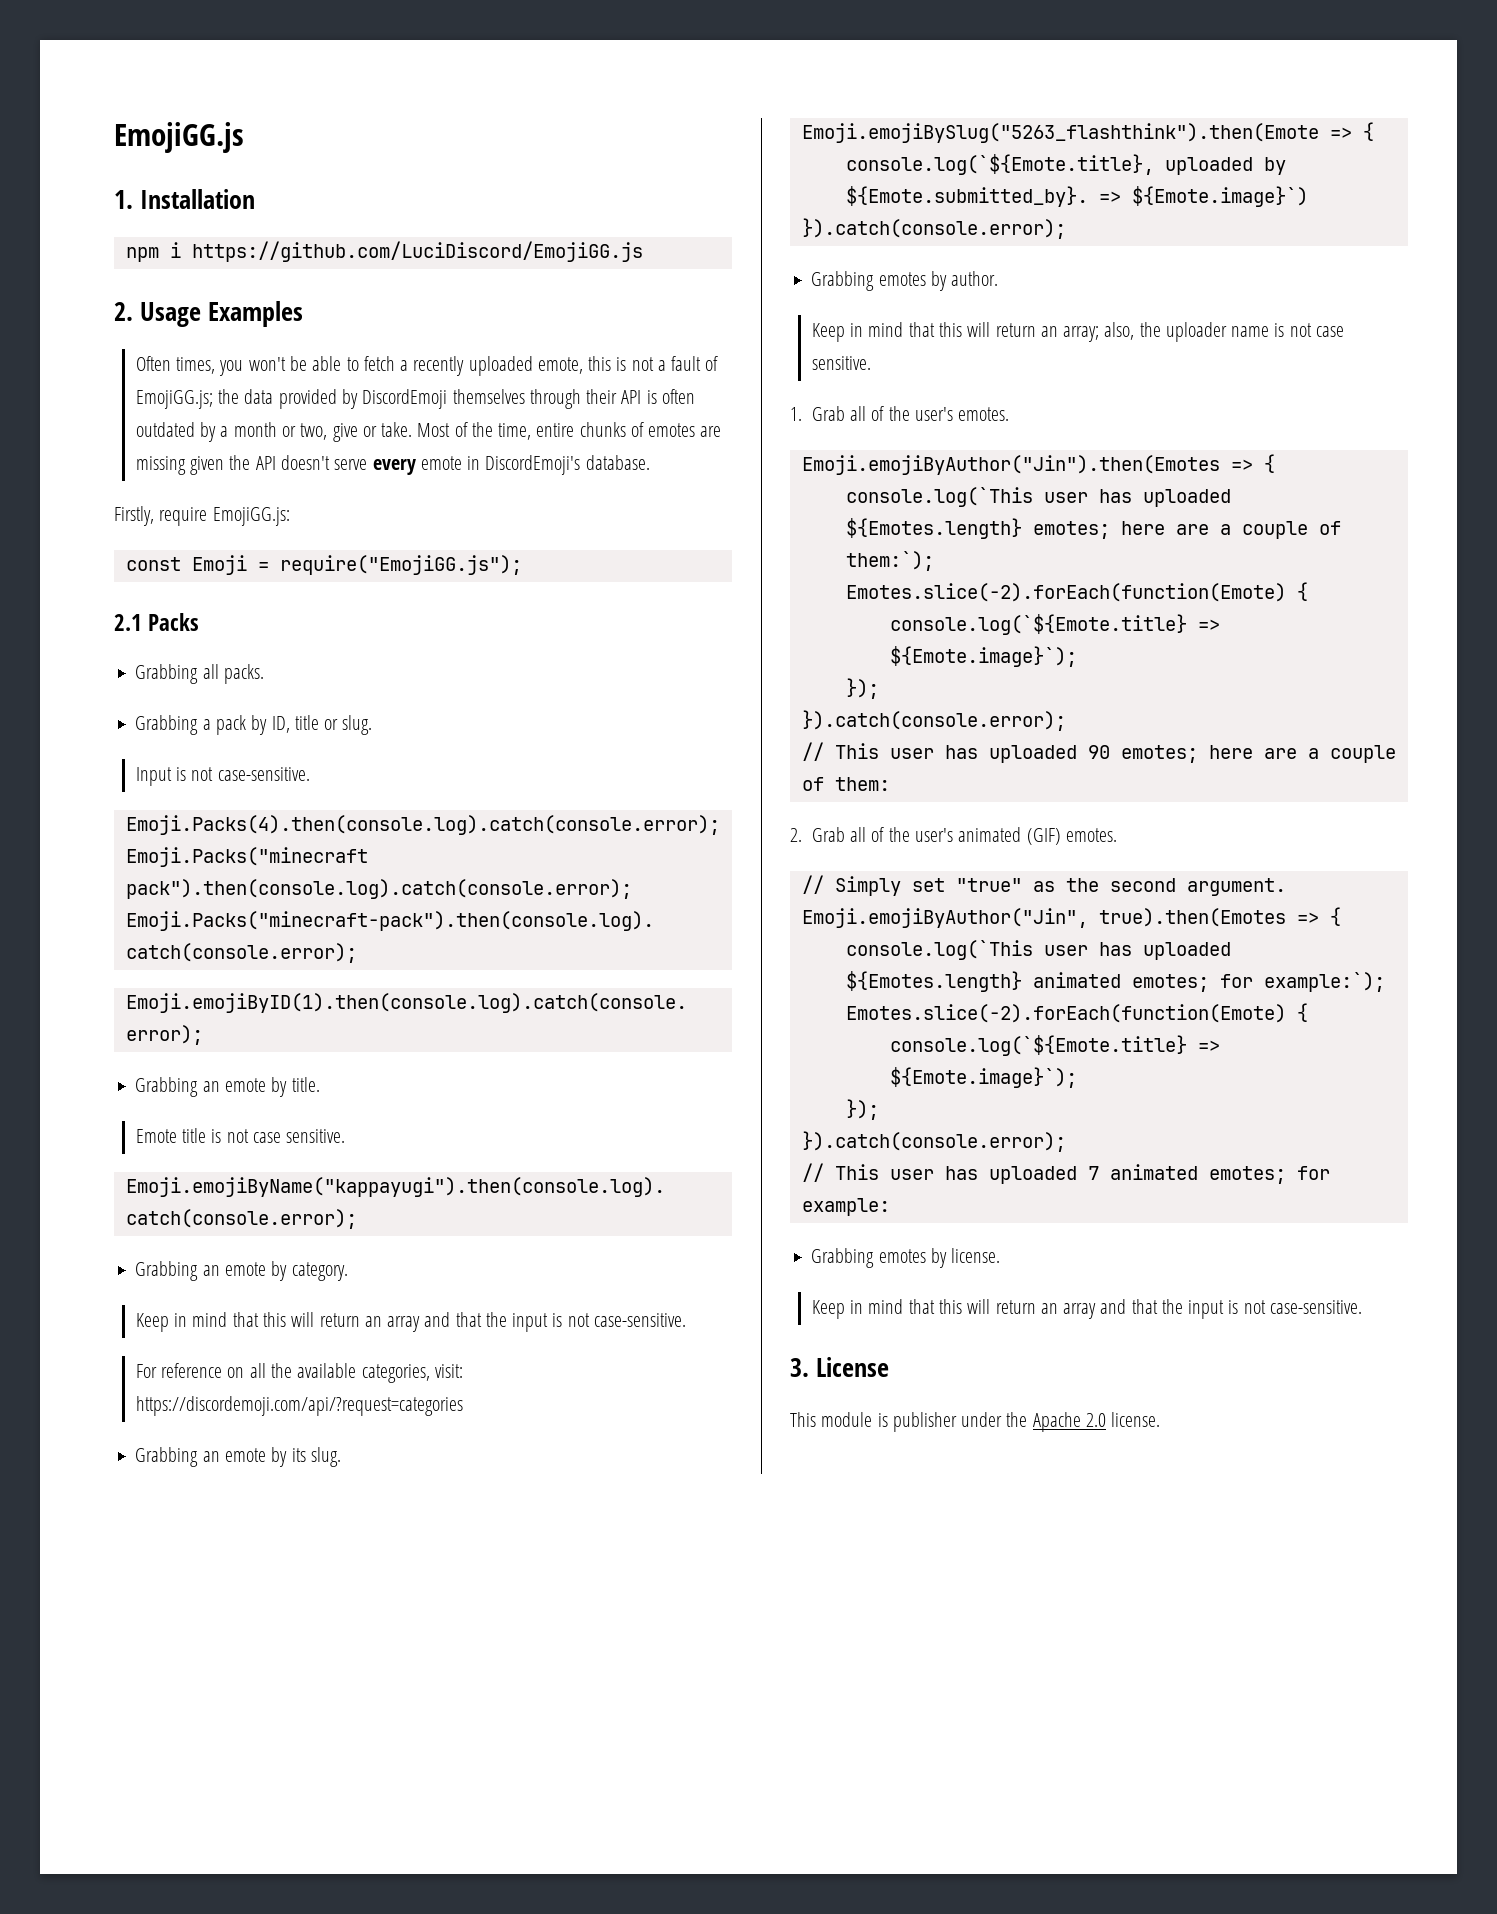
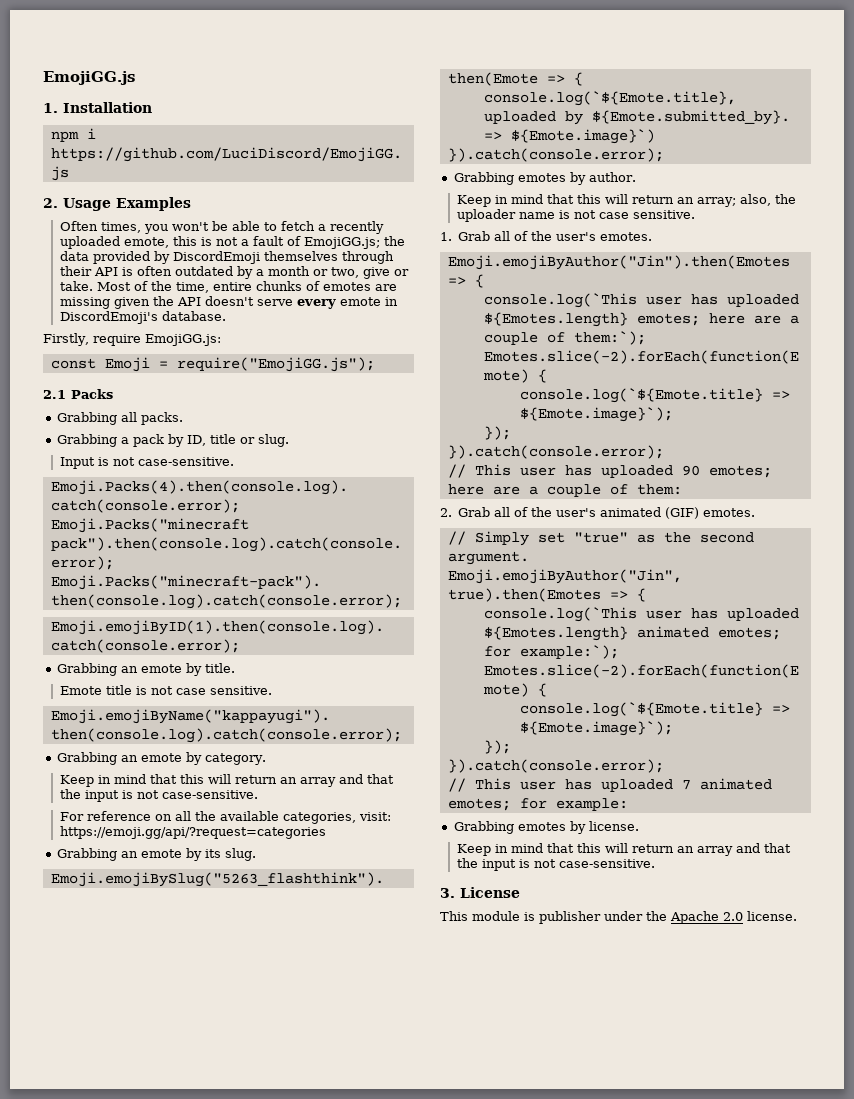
- For reference on all the available categories, visit: https://discordemoji.com/api/?request=categories
+ For reference on all the available categories, visit: https://emoji.gg/api/?request=categories

